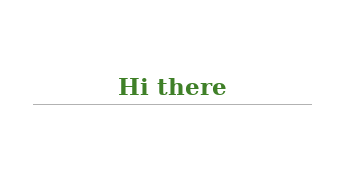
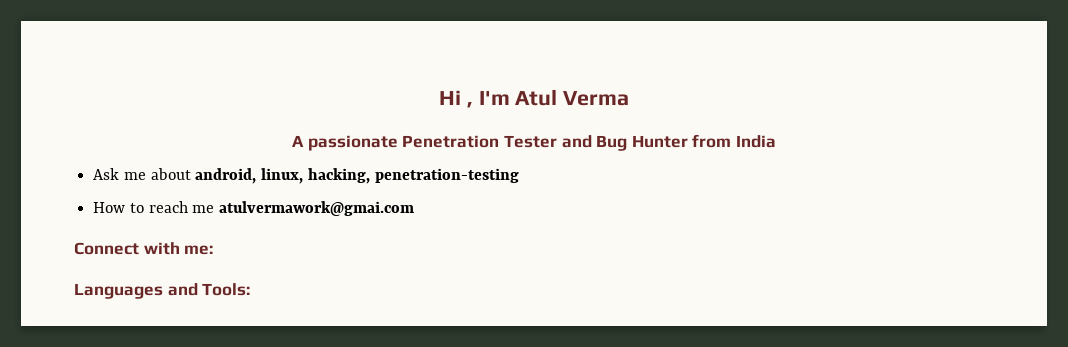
- Hi there
+ Hi , I'm Atul Verma
+ A passionate Penetration Tester and Bug Hunter from India
+ Ask me about android, linux, hacking, penetration-testing
+ How to reach me atulvermawork@gmai.com
+ Connect with me:
+ Languages and Tools:

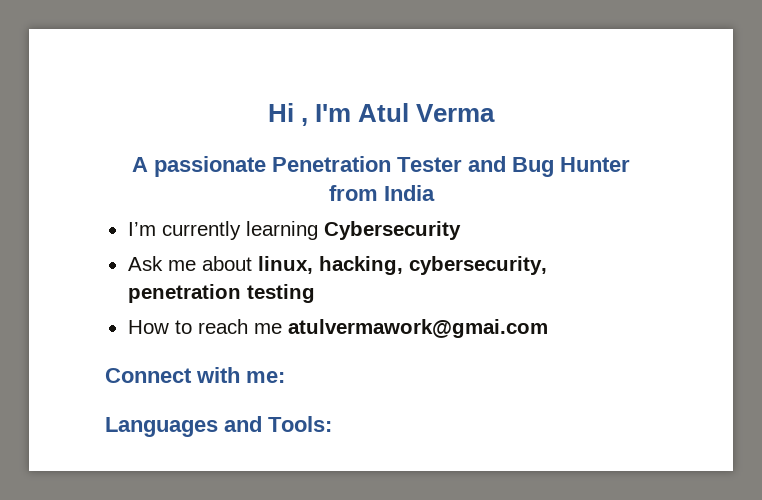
+ I’m currently learning Cybersecurity
- Ask me about android, linux, hacking, penetration-testing
+ Ask me about linux, hacking, cybersecurity, penetration testing

